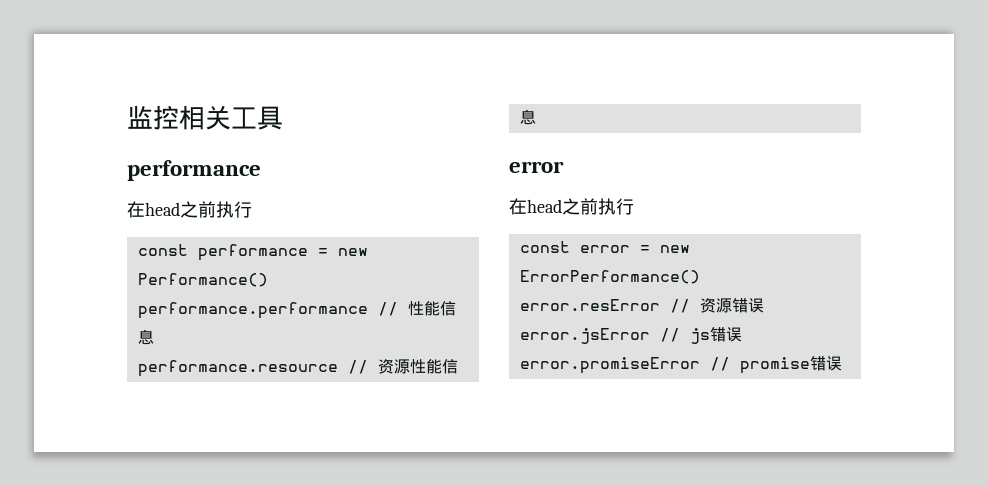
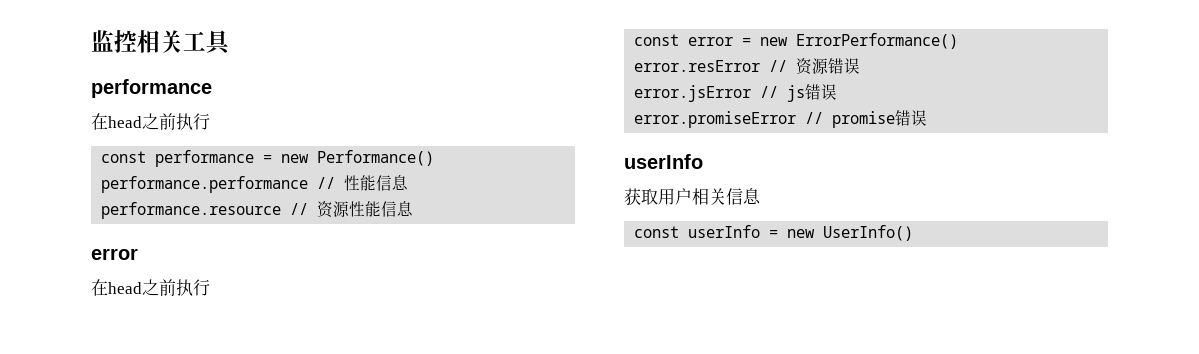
  error.promiseError // promise错误
+ userInfo
+ 获取用户相关信息
+ const userInfo = new UserInfo()

